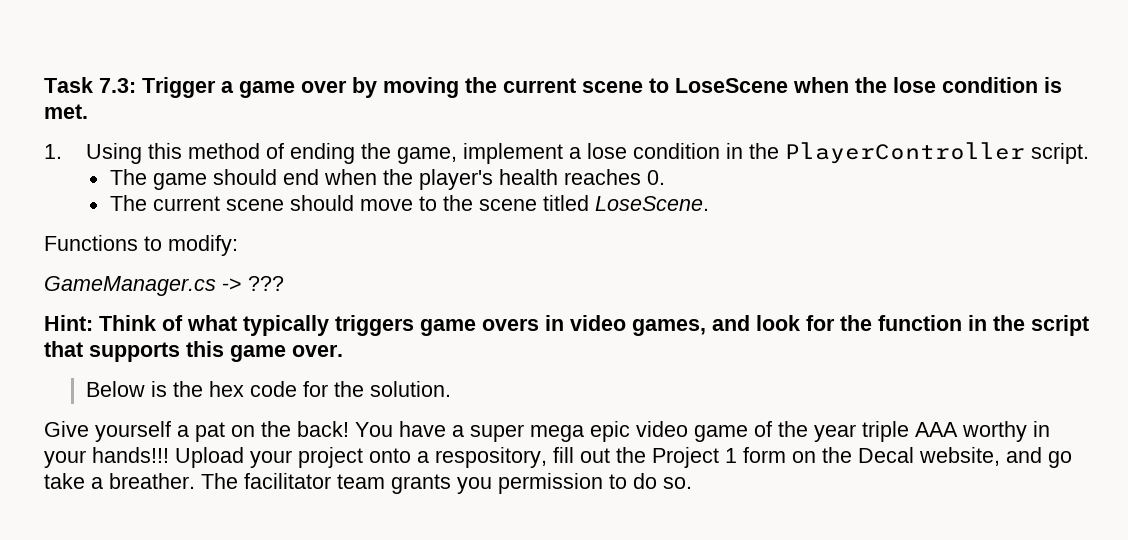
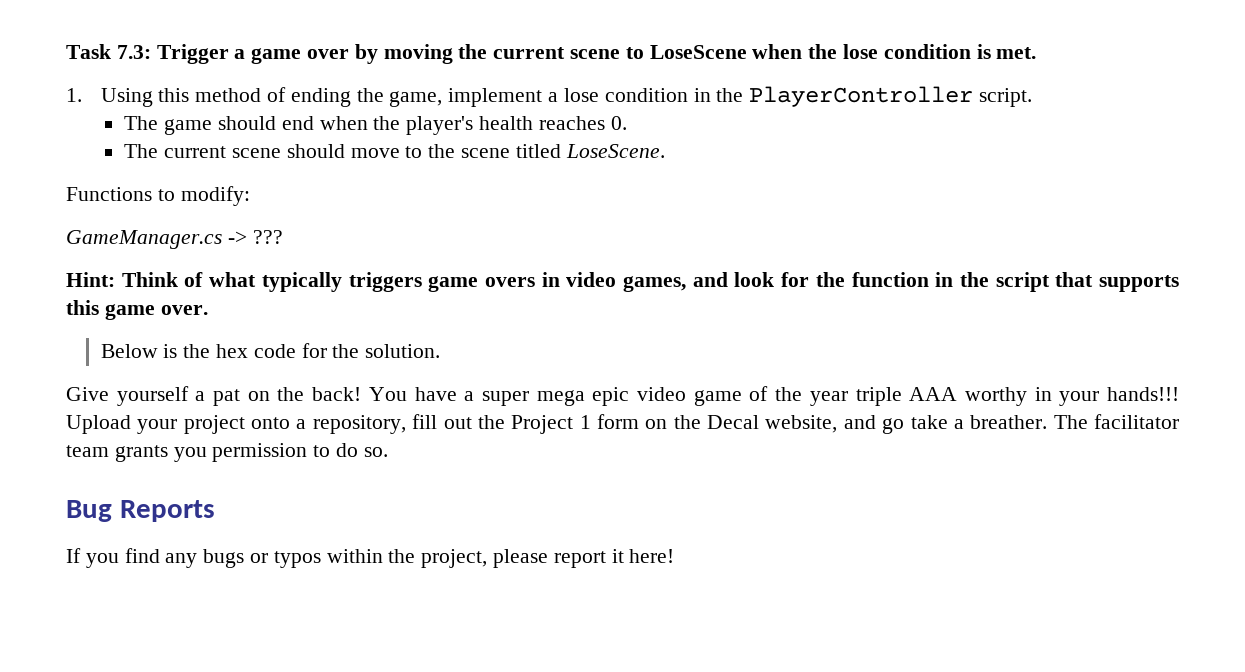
- Upload your project onto a respository, fill out the Project 1 form on the Decal website, and go take a breather.
+ Upload your project onto a repository, fill out the Project 1 form on the Decal website, and go take a breather.
+ Bug Reports
+ If you find any bugs or typos within the project, please report it here!

